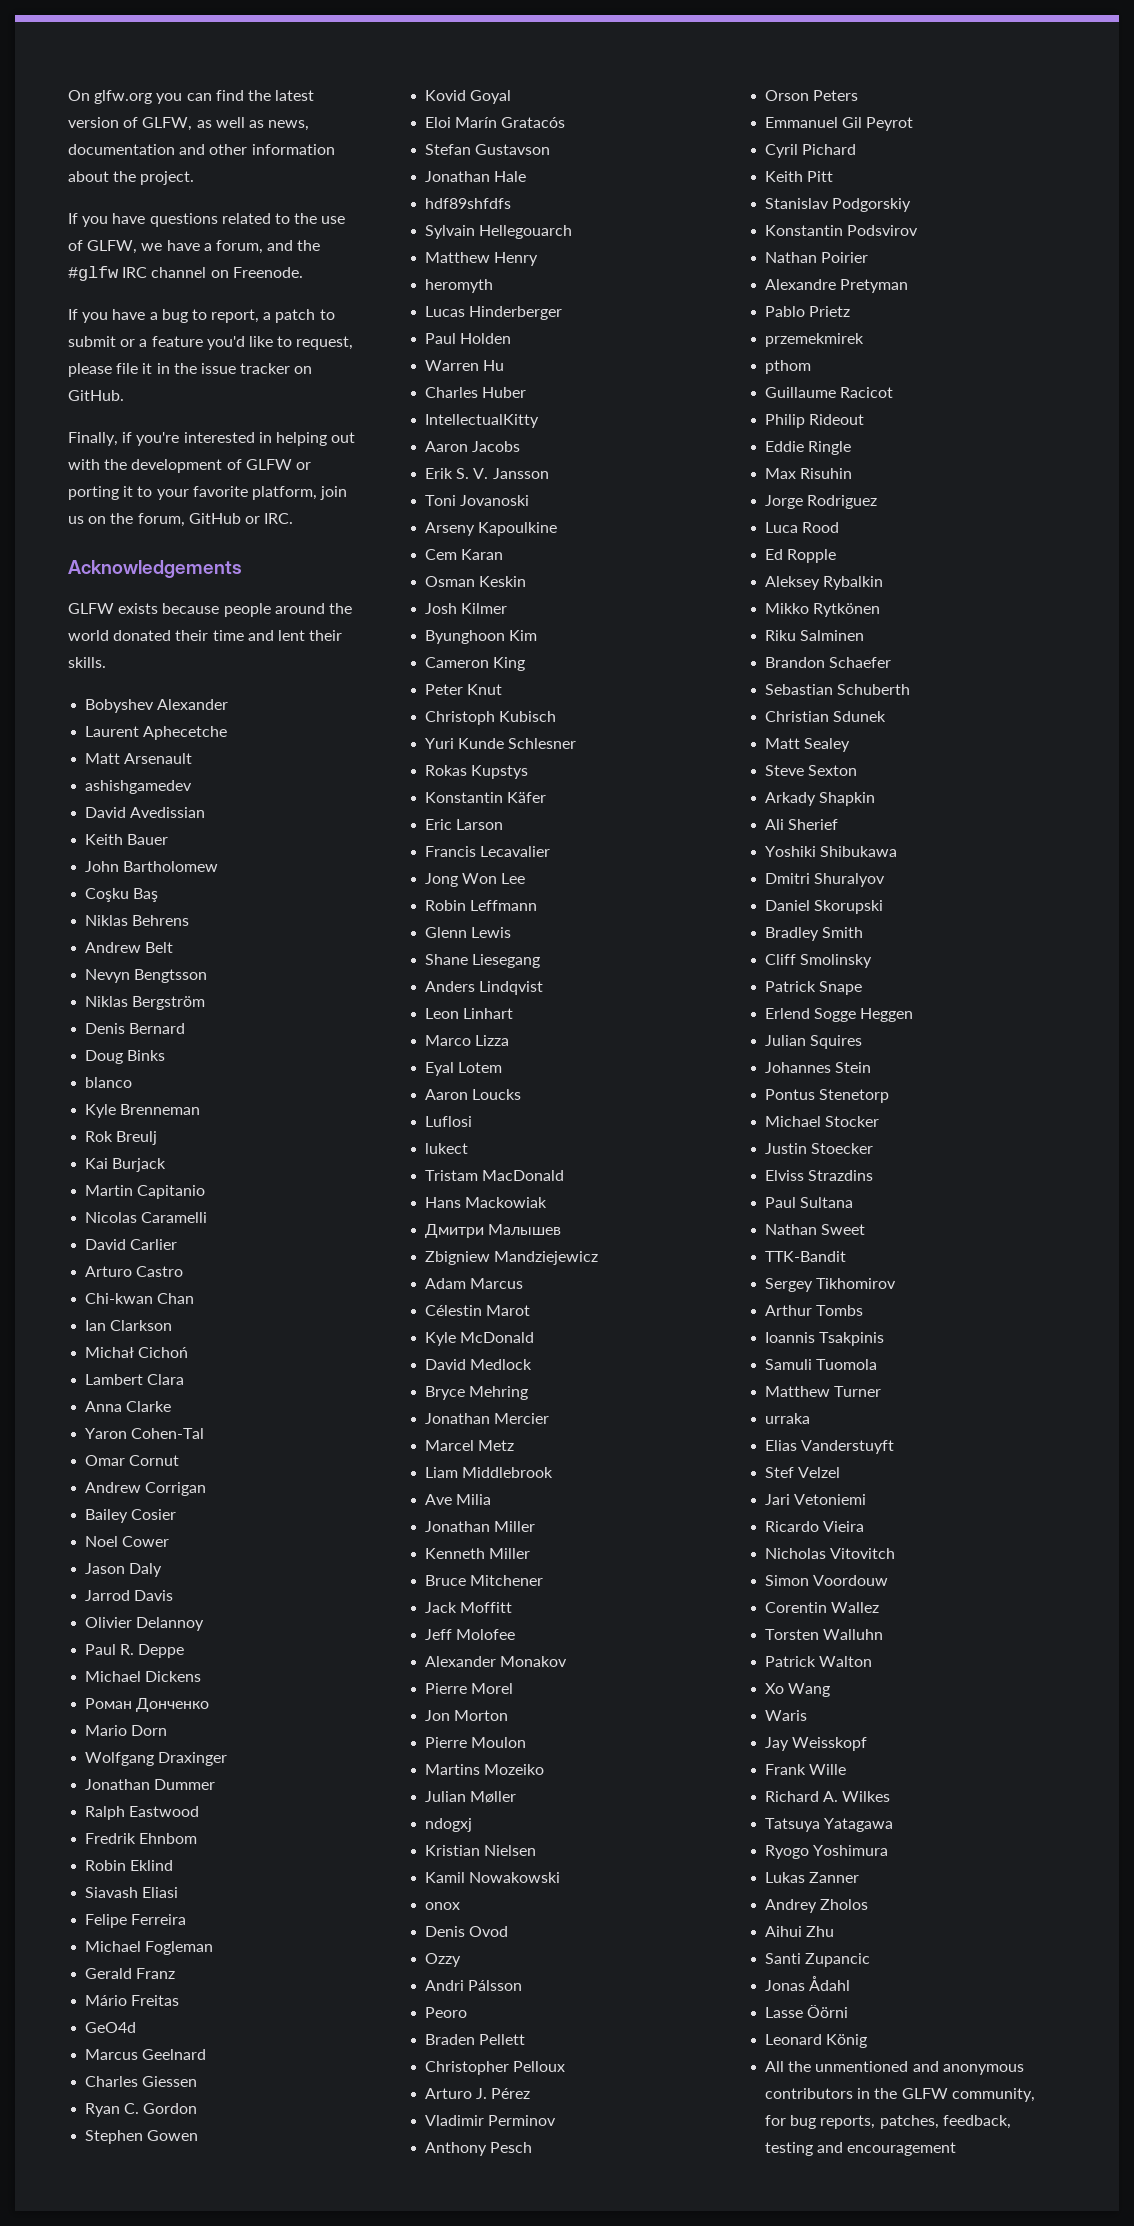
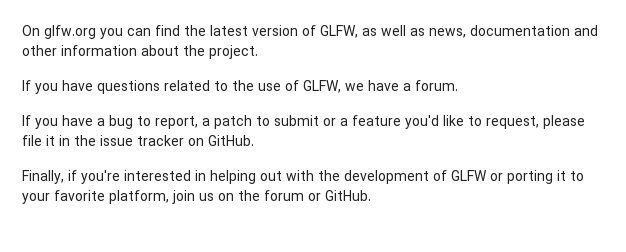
- If you have questions related to the use of GLFW, we have a forum, and the #glfw IRC channel on Freenode.
+ If you have questions related to the use of GLFW, we have a forum.
- Finally, if you're interested in helping out with the development of GLFW or porting it to your favorite platform, join us on the forum, GitHub or IRC.
- Acknowledgements
- GLFW exists because people around the world donated their time and lent their skills.
- Bobyshev Alexander
- Laurent Aphecetche
- Matt Arsenault
- ashishgamedev
- David Avedissian
- Keith Bauer
- John Bartholomew
- Coşku Baş
- Niklas Behrens
- Andrew Belt
- Nevyn Bengtsson
- Niklas Bergström
- Denis Bernard
- Doug Binks
- blanco
- Kyle Brenneman
- Rok Breulj
- Kai Burjack
- Martin Capitanio
- Nicolas Caramelli
- David Carlier
- Arturo Castro
- Chi-kwan Chan
- Ian Clarkson
- Michał Cichoń
- Lambert Clara
- Anna Clarke
- Yaron Cohen-Tal
- Omar Cornut
- Andrew Corrigan
- Bailey Cosier
- Noel Cower
- Jason Daly
- Jarrod Davis
- Olivier Delannoy
- Paul R. Deppe
- Michael Dickens
- Роман Донченко
- Mario Dorn
- Wolfgang Draxinger
- Jonathan Dummer
- Ralph Eastwood
- Fredrik Ehnbom
- Robin Eklind
- Siavash Eliasi
- Felipe Ferreira
- Michael Fogleman
- Gerald Franz
- Mário Freitas
- GeO4d
- Marcus Geelnard
- Charles Giessen
- Ryan C. Gordon
- Stephen Gowen
- Kovid Goyal
- Eloi Marín Gratacós
- Stefan Gustavson
- Jonathan Hale
- hdf89shfdfs
- Sylvain Hellegouarch
- Matthew Henry
- heromyth
- Lucas Hinderberger
- Paul Holden
- Warren Hu
- Charles Huber
- IntellectualKitty
- Aaron Jacobs
- Erik S. V. Jansson
- Toni Jovanoski
- Arseny Kapoulkine
- Cem Karan
- Osman Keskin
- Josh Kilmer
- Byunghoon Kim
- Cameron King
- Peter Knut
- Christoph Kubisch
- Yuri Kunde Schlesner
- Rokas Kupstys
- Konstantin Käfer
- Eric Larson
- Francis Lecavalier
- Jong Won Lee
- Robin Leffmann
- Glenn Lewis
- Shane Liesegang
- Anders Lindqvist
- Leon Linhart
- Marco Lizza
- Eyal Lotem
- Aaron Loucks
- Luflosi
- lukect
- Tristam MacDonald
- Hans Mackowiak
- Дмитри Малышев
- Zbigniew Mandziejewicz
- Adam Marcus
- Célestin Marot
- Kyle McDonald
- David Medlock
- Bryce Mehring
- Jonathan Mercier
- Marcel Metz
- Liam Middlebrook
- Ave Milia
- Jonathan Miller
- Kenneth Miller
- Bruce Mitchener
- Jack Moffitt
- Jeff Molofee
- Alexander Monakov
- Pierre Morel
- Jon Morton
- Pierre Moulon
- Martins Mozeiko
- Julian Møller
- ndogxj
- Kristian Nielsen
- Kamil Nowakowski
- onox
- Denis Ovod
- Ozzy
- Andri Pálsson
- Peoro
- Braden Pellett
- Christopher Pelloux
- Arturo J. Pérez
- Vladimir Perminov
- Anthony Pesch
- Orson Peters
- Emmanuel Gil Peyrot
- Cyril Pichard
- Keith Pitt
- Stanislav Podgorskiy
- Konstantin Podsvirov
- Nathan Poirier
- Alexandre Pretyman
- Pablo Prietz
- przemekmirek
- pthom
- Guillaume Racicot
- Philip Rideout
- Eddie Ringle
- Max Risuhin
- Jorge Rodriguez
- Luca Rood
- Ed Ropple
- Aleksey Rybalkin
- Mikko Rytkönen
- Riku Salminen
- Brandon Schaefer
- Sebastian Schuberth
- Christian Sdunek
- Matt Sealey
- Steve Sexton
- Arkady Shapkin
- Ali Sherief
- Yoshiki Shibukawa
- Dmitri Shuralyov
- Daniel Skorupski
- Bradley Smith
- Cliff Smolinsky
- Patrick Snape
- Erlend Sogge Heggen
- Julian Squires
- Johannes Stein
- Pontus Stenetorp
- Michael Stocker
- Justin Stoecker
- Elviss Strazdins
- Paul Sultana
- Nathan Sweet
- TTK-Bandit
- Sergey Tikhomirov
- Arthur Tombs
- Ioannis Tsakpinis
- Samuli Tuomola
- Matthew Turner
- urraka
- Elias Vanderstuyft
- Stef Velzel
- Jari Vetoniemi
- Ricardo Vieira
- Nicholas Vitovitch
- Simon Voordouw
- Corentin Wallez
- Torsten Walluhn
- Patrick Walton
- Xo Wang
- Waris
- Jay Weisskopf
- Frank Wille
- Richard A. Wilkes
- Tatsuya Yatagawa
- Ryogo Yoshimura
- Lukas Zanner
- Andrey Zholos
- Aihui Zhu
- Santi Zupancic
- Jonas Ådahl
- Lasse Öörni
- Leonard König
- All the unmentioned and anonymous contributors in the GLFW community, for bug reports, patches, feedback, testing and encouragement
+ Finally, if you're interested in helping out with the development of GLFW or porting it to your favorite platform, join us on the forum or GitHub.

